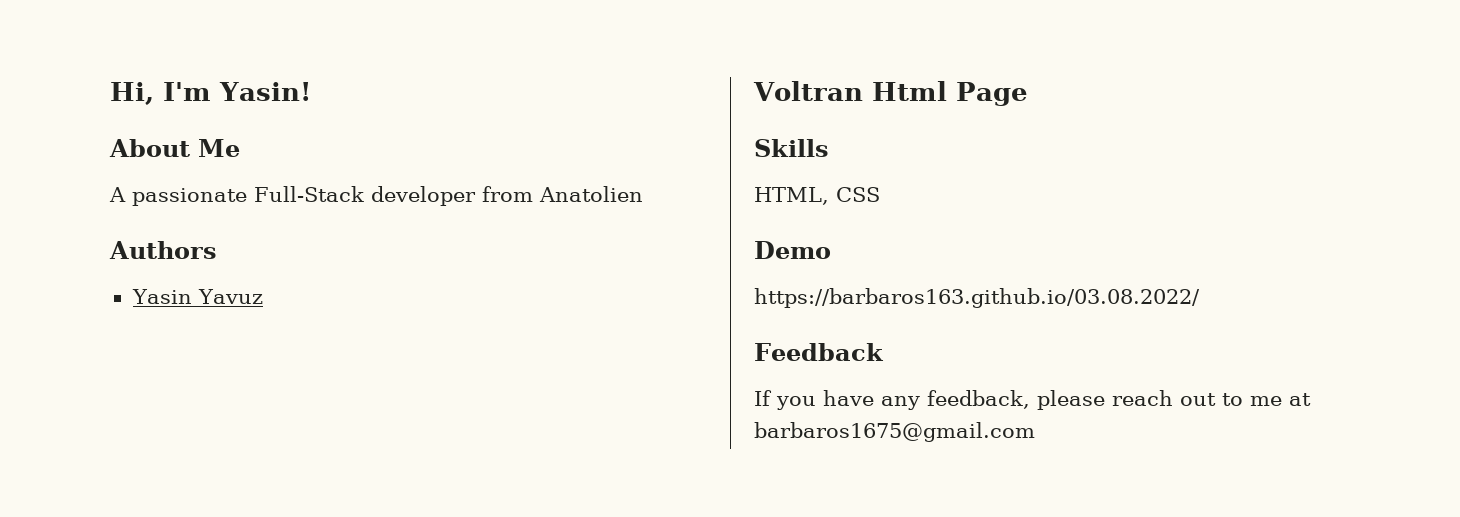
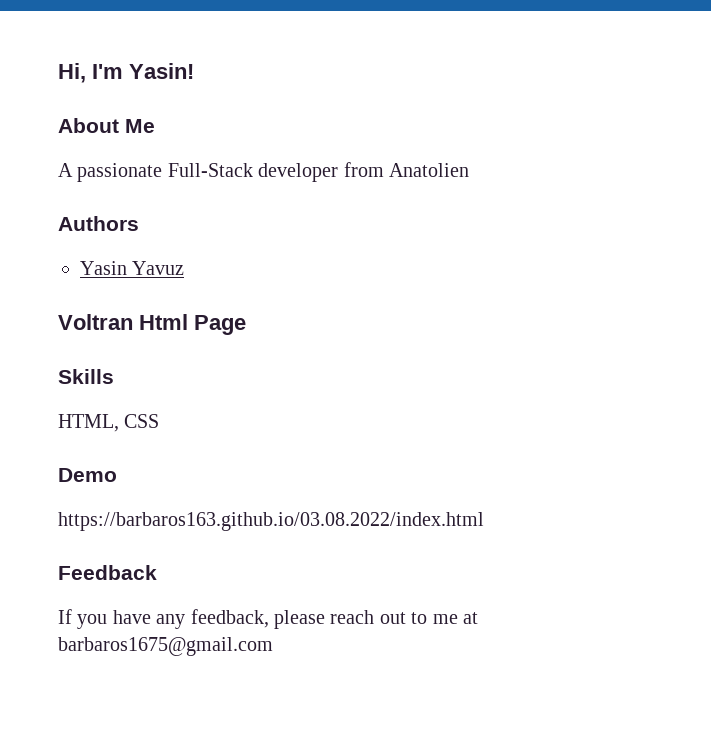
- https://barbaros163.github.io/03.08.2022/
+ https://barbaros163.github.io/03.08.2022/index.html

